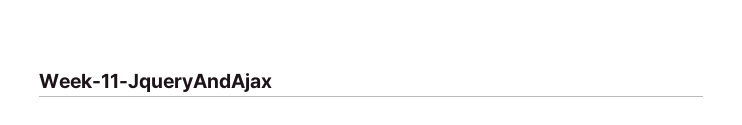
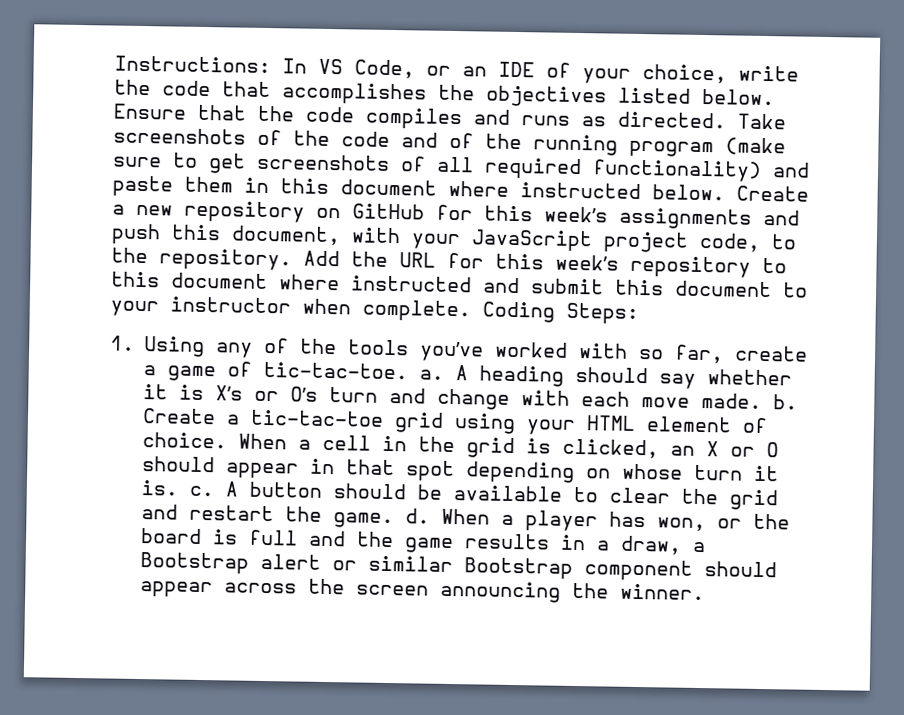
- Week-11-JqueryAndAjax
+ Instructions: In VS Code, or an IDE of your choice, write the code that accomplishes the objectives listed below. Ensure that the code compiles and runs as directed. Take screenshots of the code and of the running program (make sure to get screenshots of all required functionality) and paste them in this document where instructed below. Create a new repository on GitHub for this week’s assignments and push this document, with your JavaScript project code, to the repository. Add the URL for this week’s repository to this document where instructed and submit this document to your instructor when complete. Coding Steps:
+ 1. Using any of the tools you’ve worked with so far, create a game of tic-tac-toe. a. A heading should say whether it is X’s or O’s turn and change with each move made. b. Create a tic-tac-toe grid using your HTML element of choice. When a cell in the grid is clicked, an X or O should appear in that spot depending on whose turn it is. c. A button should be available to clear the grid and restart the game. d. When a player has won, or the board is full and the game results in a draw, a Bootstrap alert or similar Bootstrap component should appear across the screen announcing the winner.

